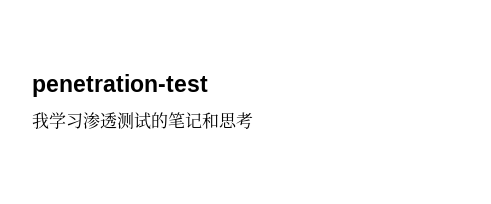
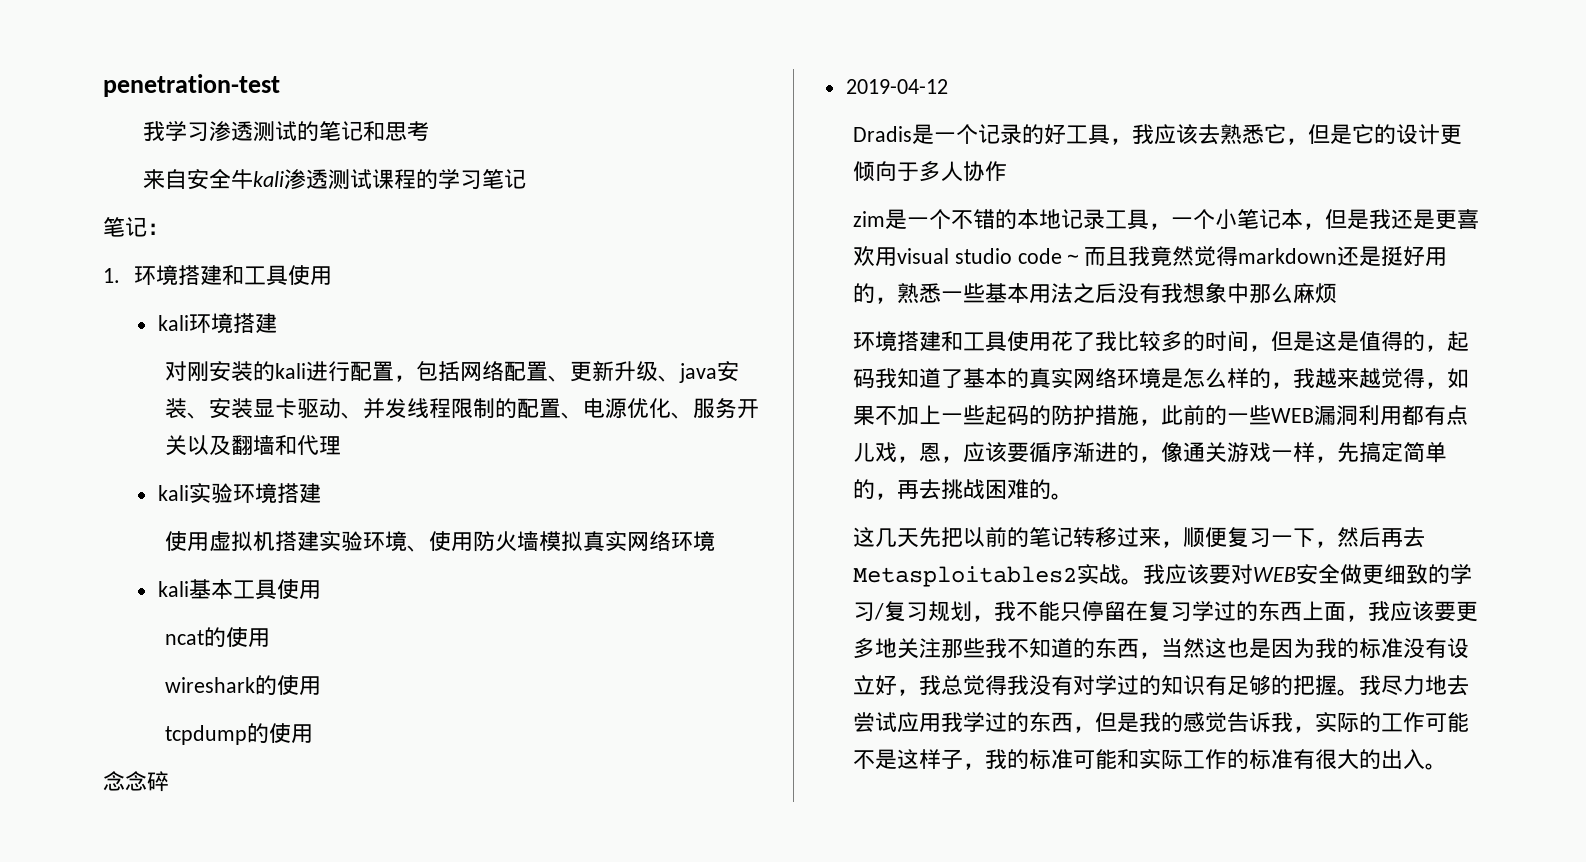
+ 来自安全牛kali渗透测试课程的学习笔记
+ 笔记：
+ 1.环境搭建和工具使用
+ kali环境搭建
+ 对刚安装的kali进行配置，包括网络配置、更新升级、java安装、安装显卡驱动、并发线程限制的配置、电源优化、服务开关以及翻墙和代理
+ kali实验环境搭建
+ 使用虚拟机搭建实验环境、使用防火墙模拟真实网络环境
+ kali基本工具使用
+ ncat的使用
+ wireshark的使用
+ tcpdump的使用
+ 念念碎
+ 2019-04-12
+ Dradis是一个记录的好工具，我应该去熟悉它，但是它的设计更倾向于多人协作
+ zim是一个不错的本地记录工具，一个小笔记本，但是我还是更喜欢用visual studio code～而且我竟然觉得markdown还是挺好用的，熟悉一些基本用法之后没有我想象中那么麻烦
+ 环境搭建和工具使用花了我比较多的时间，但是这是值得的，起码我知道了基本的真实网络环境是怎么样的，我越来越觉得，如果不加上一些起码的防护措施，此前的一些WEB漏洞利用都有点儿戏，恩，应该要循序渐进的，像通关游戏一样，先搞定简单的，再去挑战困难的。
+ 这几天先把以前的笔记转移过来，顺便复习一下，然后再去Metasploitables2实战。我应该要对WEB安全做更细致的学习/复习规划，我不能只停留在复习学过的东西上面，我应该要更多地关注那些我不知道的东西，当然这也是因为我的标准没有设立好，我总觉得我没有对学过的知识有足够的把握。我尽力地去尝试应用我学过的东西，但是我的感觉告诉我，实际的工作可能不是这样子，我的标准可能和实际工作的标准有很大的出入。

